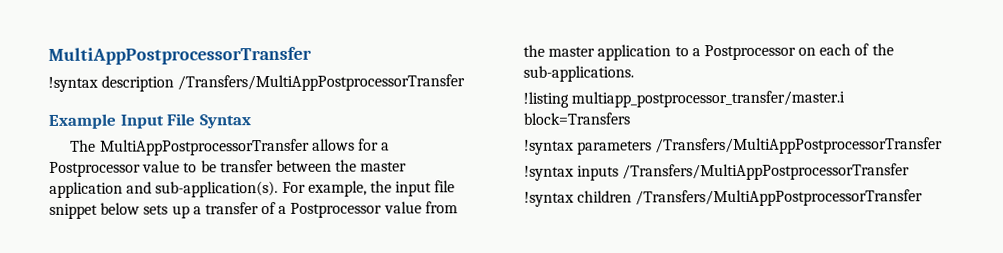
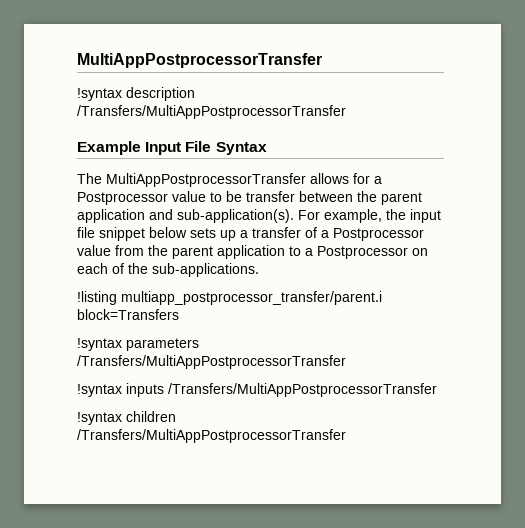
- The MultiAppPostprocessorTransfer allows for a Postprocessor value to be transfer between the master application and sub-application(s).
+ The MultiAppPostprocessorTransfer allows for a Postprocessor value to be transfer between the parent application and sub-application(s).
- For example, the input file snippet below sets up a transfer of a Postprocessor value from the master application to a Postprocessor on each of the sub-applications.
+ For example, the input file snippet below sets up a transfer of a Postprocessor value from the parent application to a Postprocessor on each of the sub-applications.
- !listing multiapp_postprocessor_transfer/master.i block=Transfers
+ !listing multiapp_postprocessor_transfer/parent.i block=Transfers

